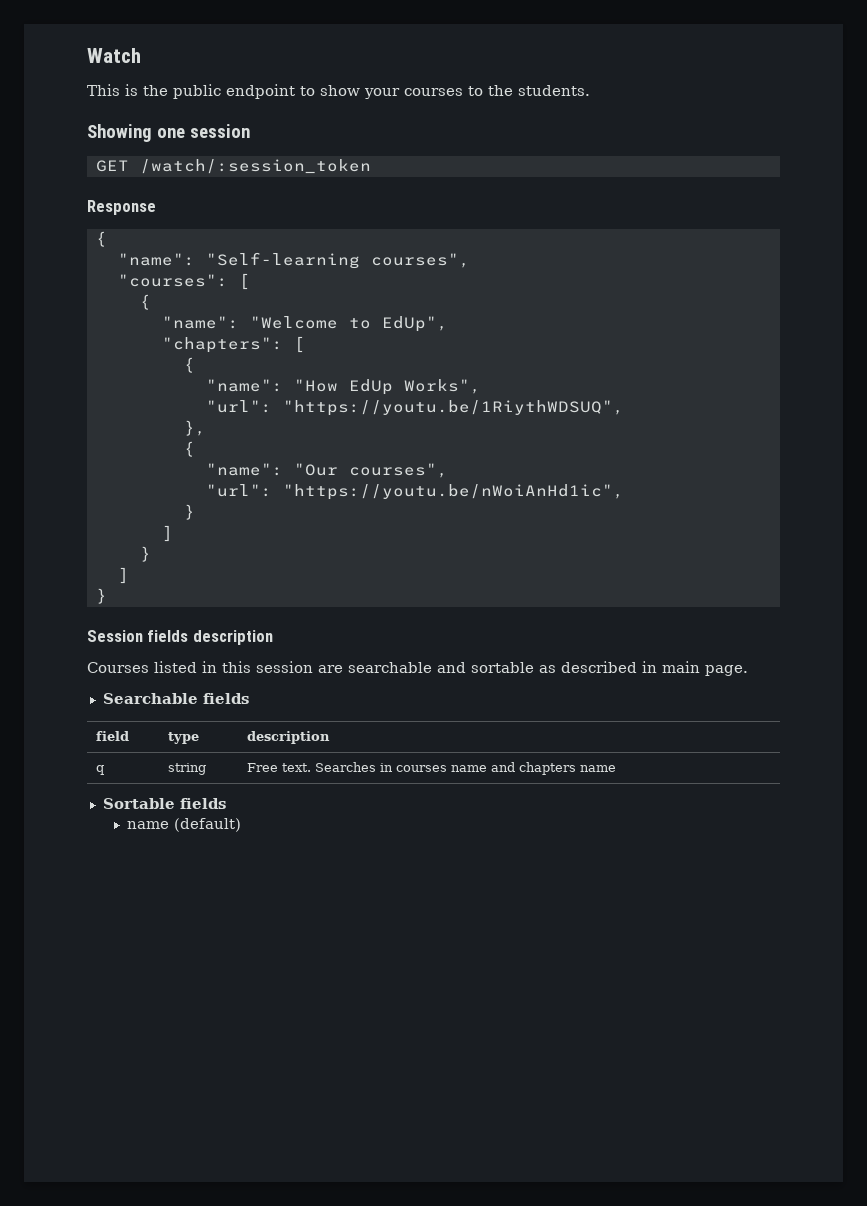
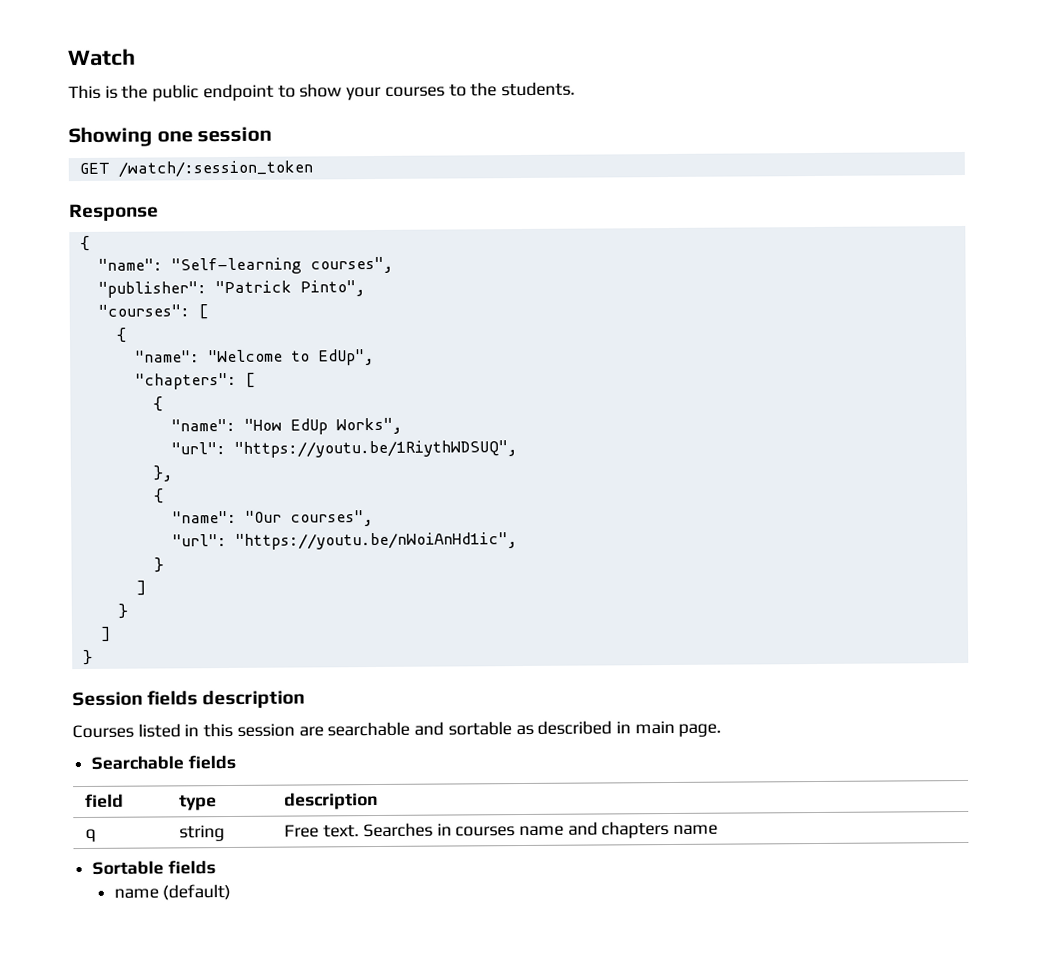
+ "publisher": "Patrick Pinto",

